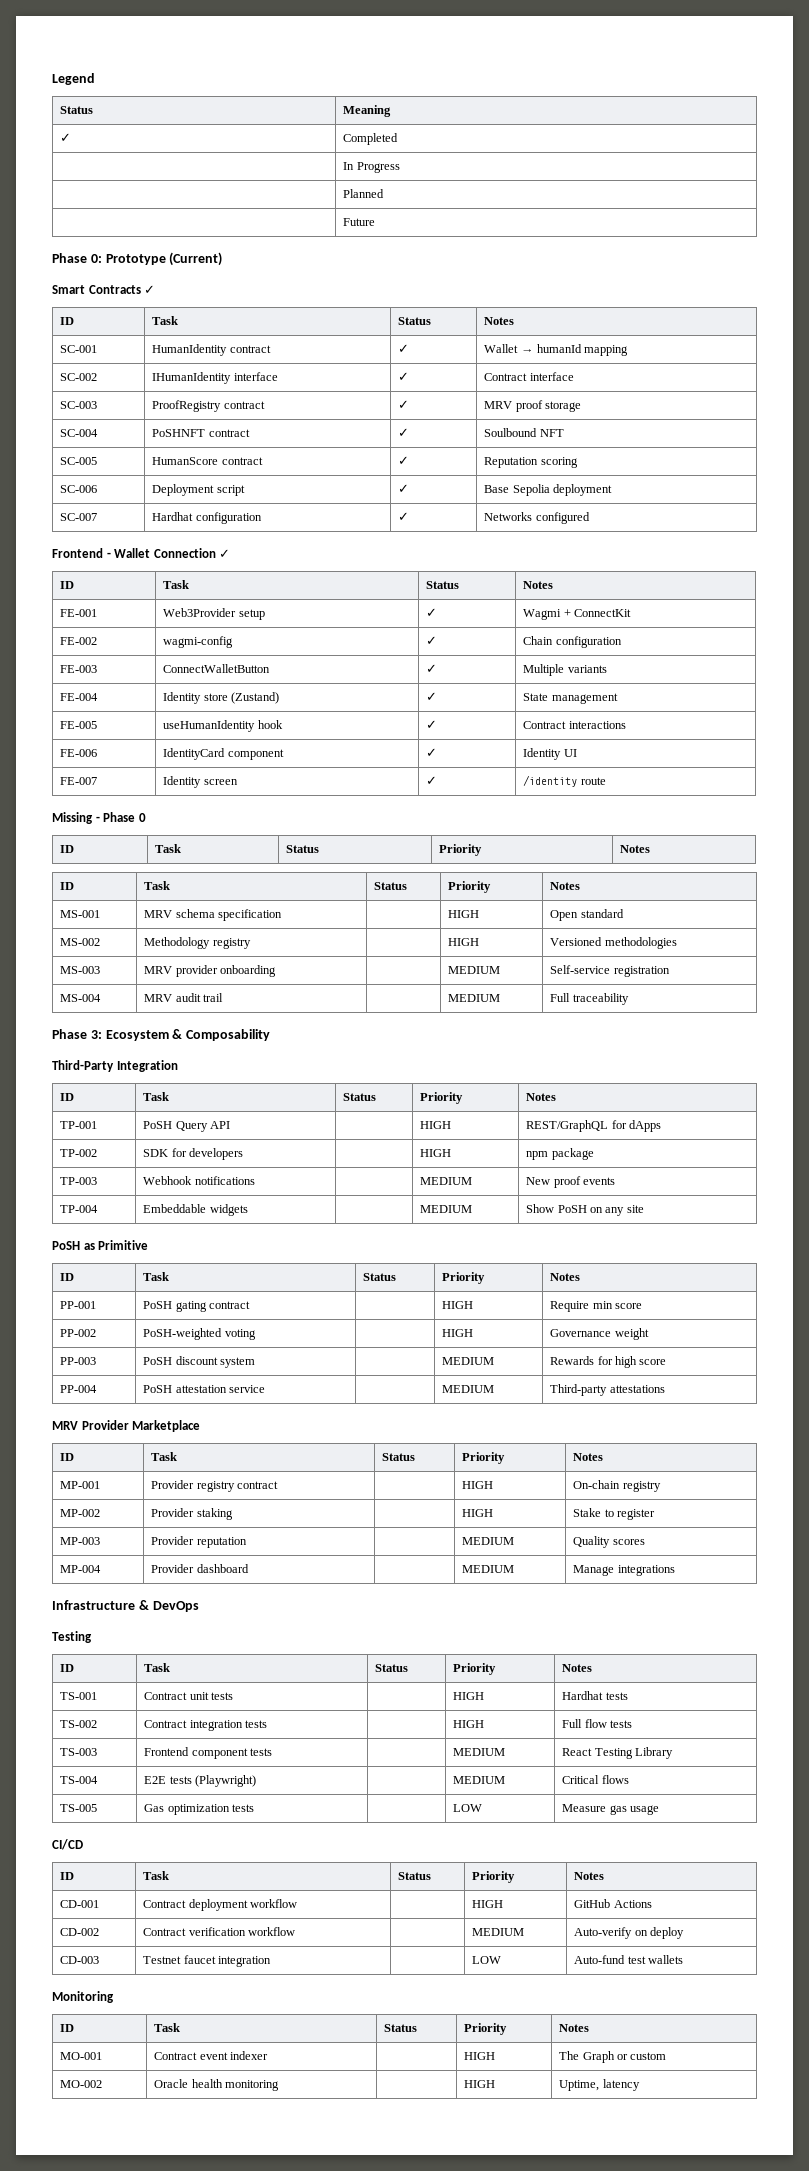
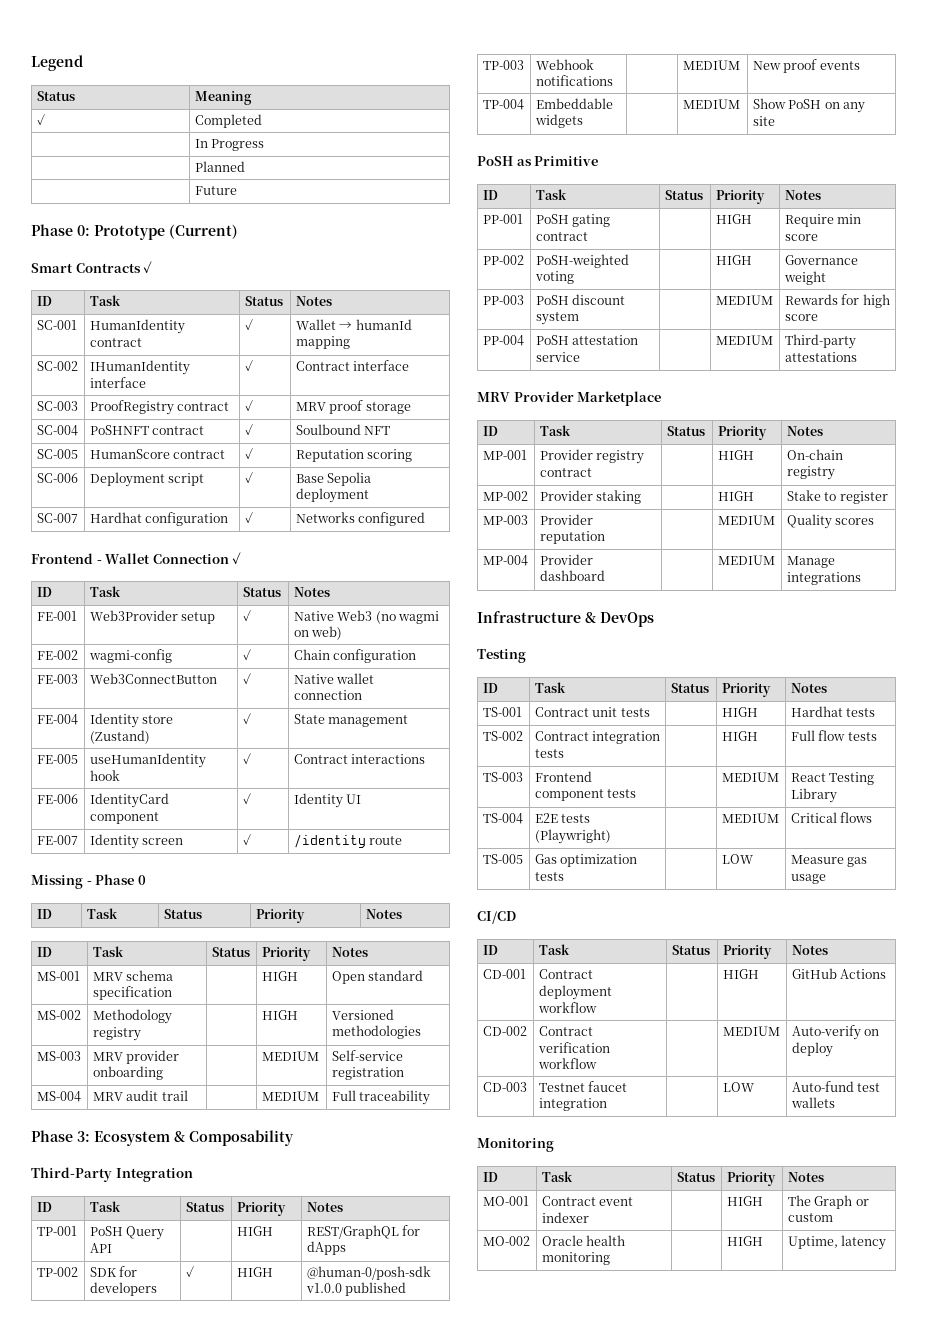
- FE-001 | Web3Provider setup | ✓ | Wagmi + ConnectKit
+ FE-001 | Web3Provider setup | ✓ | Native Web3 (no wagmi on web)
- FE-003 | ConnectWalletButton | ✓ | Multiple variants
+ FE-003 | Web3ConnectButton | ✓ | Native wallet connection
- TP-002 | SDK for developers | | HIGH | npm package
+ TP-002 | SDK for developers | ✓ | HIGH | @human-0/posh-sdk v1.0.0 published

